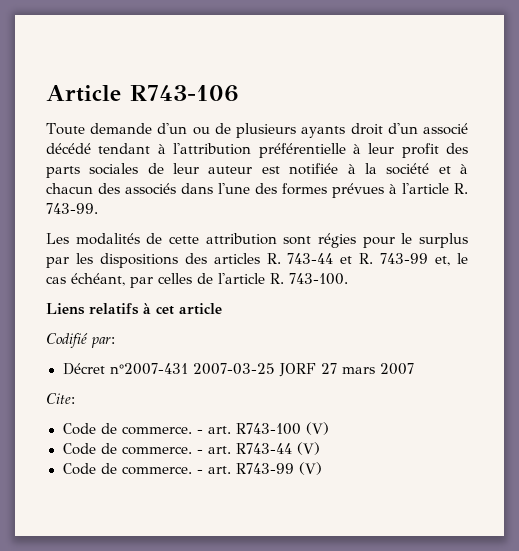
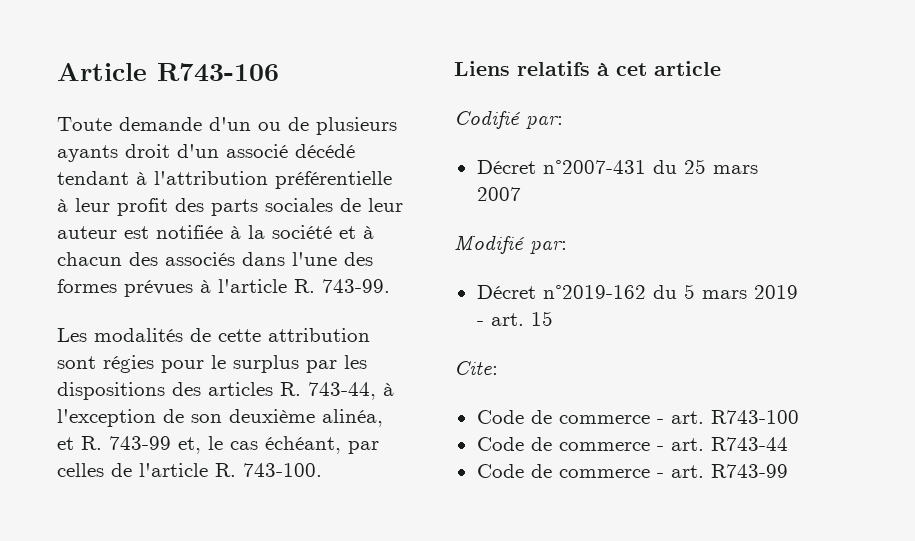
- Les modalités de cette attribution sont régies pour le surplus par les dispositions des articles R. 743-44 et R. 743-99 et, le cas échéant, par celles de l'article R. 743-100.
+ Les modalités de cette attribution sont régies pour le surplus par les dispositions des articles R. 743-44, à l'exception de son deuxième alinéa, et R. 743-99 et, le cas échéant, par celles de l'article R. 743-100.
- Décret n°2007-431 2007-03-25 JORF 27 mars 2007
+ Décret n°2007-431 du 25 mars 2007
+ Modifié par:
+ Décret n°2019-162 du 5 mars 2019 - art. 15
- Code de commerce. - art. R743-100 (V)
- Code de commerce. - art. R743-44 (V)
- Code de commerce. - art. R743-99 (V)
+ Code de commerce - art. R743-100
+ Code de commerce - art. R743-44
+ Code de commerce - art. R743-99

